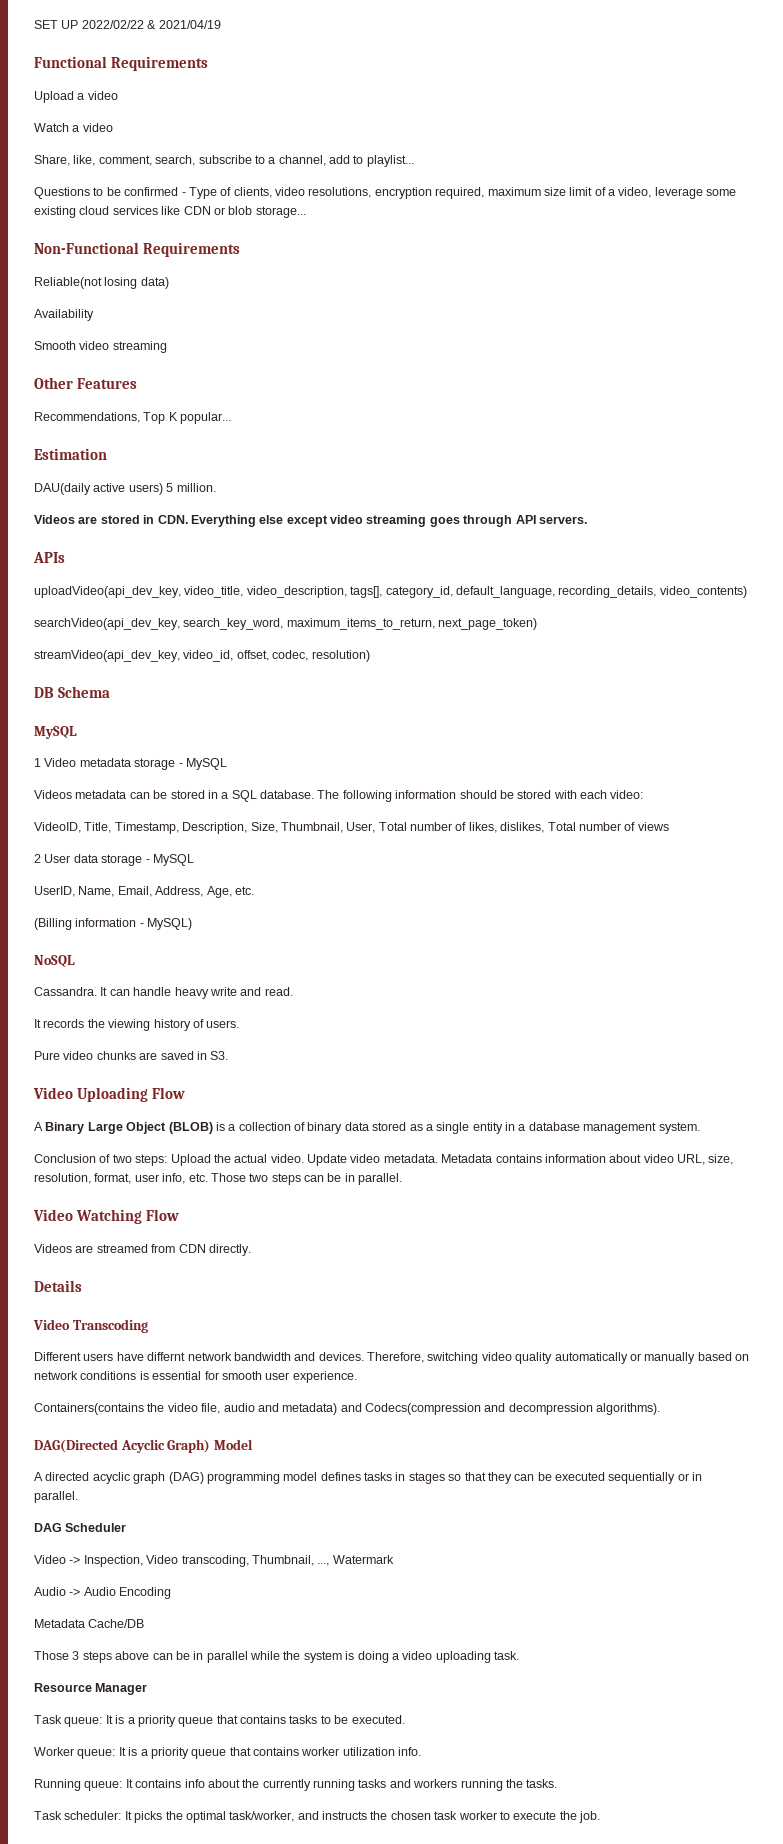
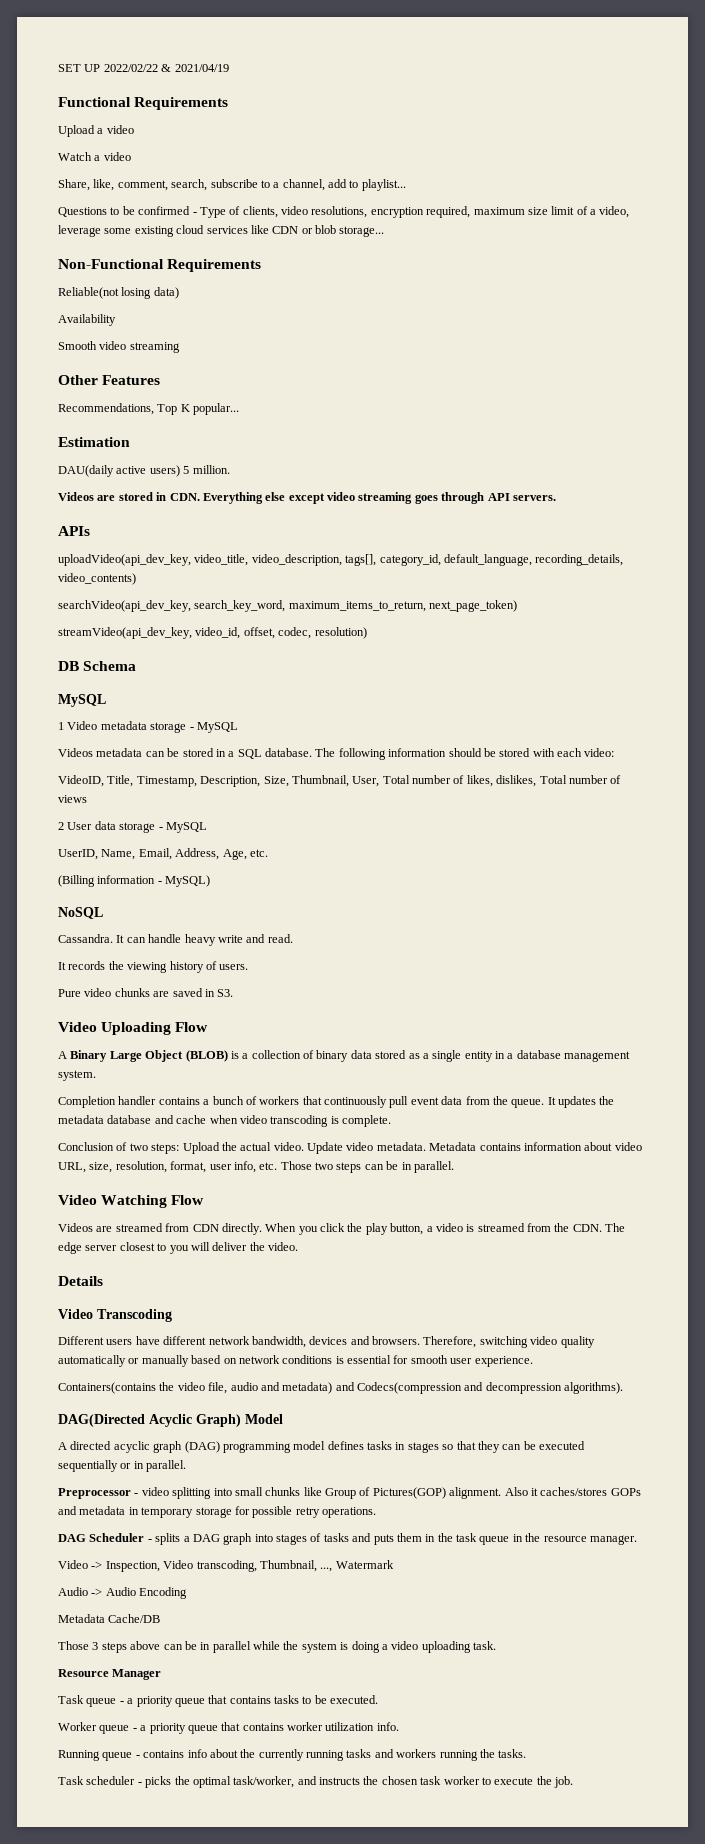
+ Completion handler contains a bunch of workers that continuously pull event data from the queue. It updates the metadata database and cache when video transcoding is complete.
+ When you click the play button, a video is streamed from the CDN. The edge server closest to you will deliver the video.
- Different users have differnt network bandwidth and devices.
+ Different users have different network bandwidth, devices and browsers.
- DAG Scheduler
+ Preprocessor - video splitting into small chunks like Group of Pictures(GOP) alignment. Also it caches/stores GOPs and metadata in temporary storage for possible retry operations.
+ DAG Scheduler - splits a DAG graph into stages of tasks and puts them in the task queue in the resource manager.
- Task queue: It is a priority queue that contains tasks to be executed.
+ Task queue - a priority queue that contains tasks to be executed.
- Worker queue: It is a priority queue that contains worker utilization info.
+ Worker queue - a priority queue that contains worker utilization info.
- Running queue: It contains info about the currently running tasks and workers running the tasks.
+ Running queue - contains info about the currently running tasks and workers running the tasks.
- Task scheduler: It picks the optimal task/worker, and instructs the chosen task worker to execute the job.
+ Task scheduler - picks the optimal task/worker, and instructs the chosen task worker to execute the job.

